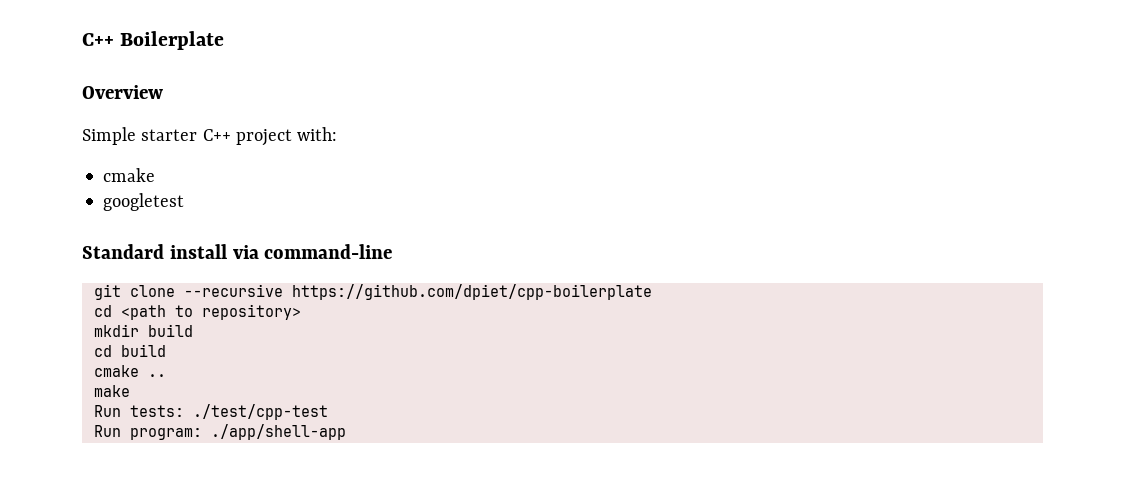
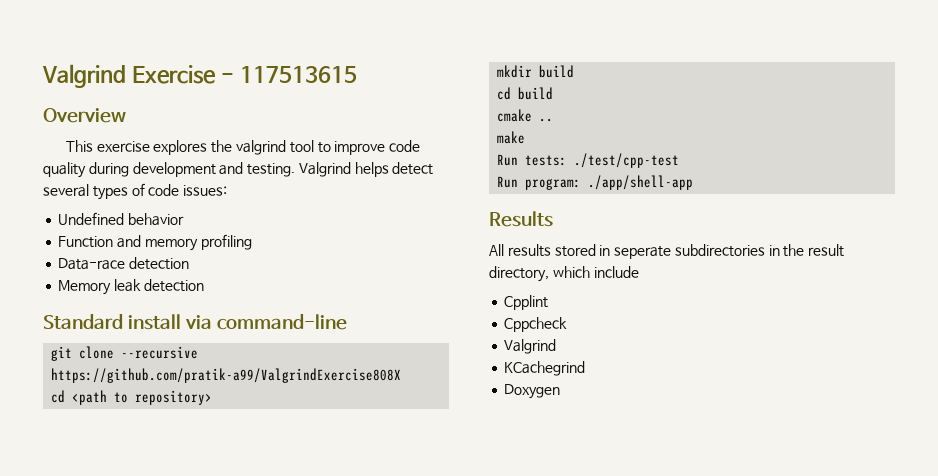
- C++ Boilerplate
+ Valgrind Exercise - 117513615
  Overview
- Simple starter C++ project with:
- cmake
- googletest
+ This exercise explores the valgrind tool to improve code quality during development and testing. Valgrind helps detect several types of code issues:
+ Undefined behavior
+ Function and memory profiling
+ Data-race detection
+ Memory leak detection
- git clone --recursive https://github.com/dpiet/cpp-boilerplate
+ git clone --recursive https://github.com/pratik-a99/ValgrindExercise808X
+ Results
+ All results stored in seperate subdirectories in the result directory, which include
+ Cpplint
+ Cppcheck
+ Valgrind
+ KCachegrind
+ Doxygen

